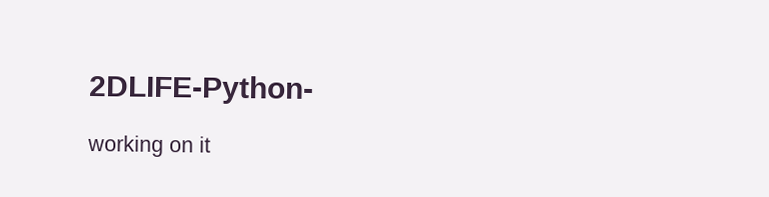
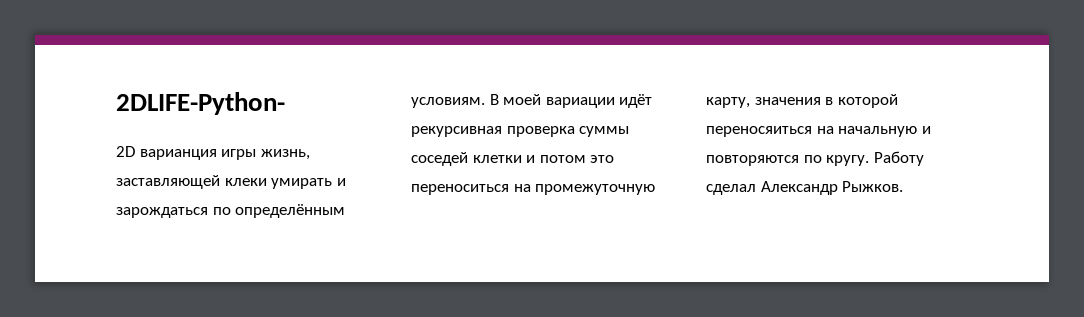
- working on it
+ 2D варианция игры жизнь, заставляющей клеки умирать и зарождаться по определённым условиям. В моей вариации идёт рекурсивная проверка суммы соседей клетки и потом это переноситься на промежуточную карту, значения в которой переносяиться на начальную и повторяются по кругу. Работу сделал Александр Рыжков.

